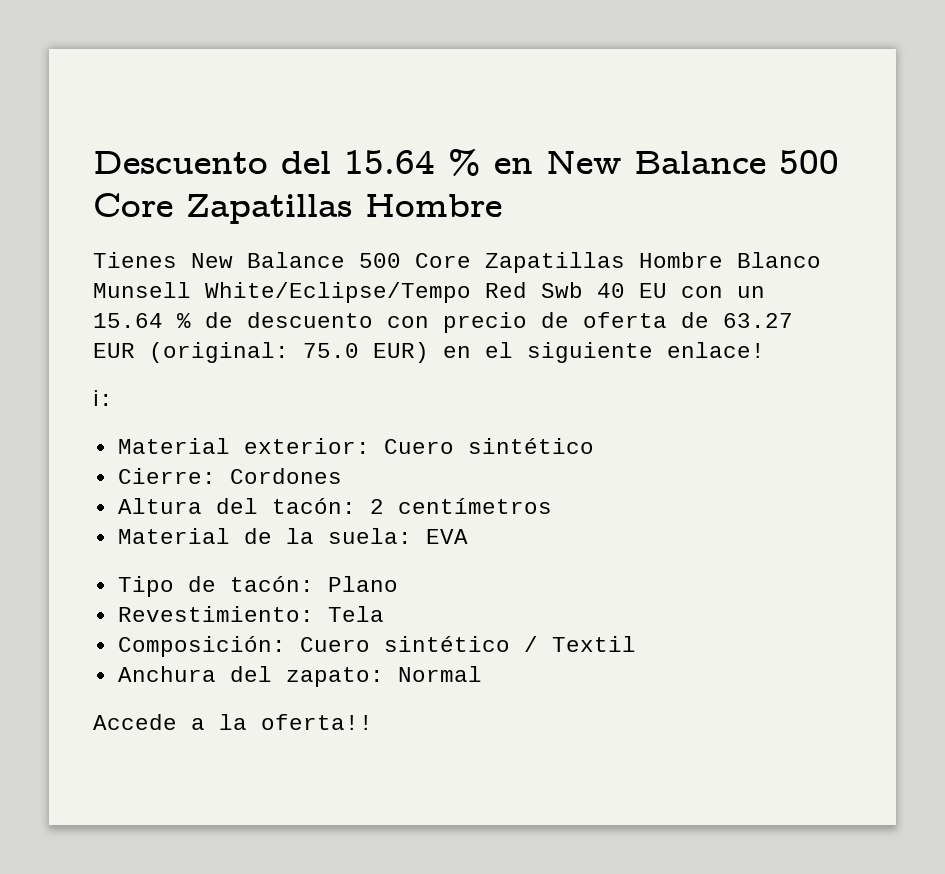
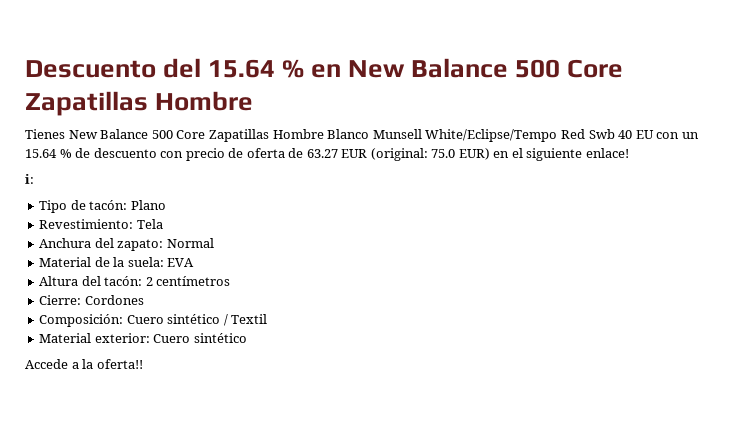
- Material exterior: Cuero sintético
- Cierre: Cordones
- Altura del tacón: 2 centímetros
- Material de la suela: EVA
+ Anchura del zapato: Normal
+ Material de la suela: EVA
+ Altura del tacón: 2 centímetros
+ Cierre: Cordones
- Anchura del zapato: Normal
+ Material exterior: Cuero sintético

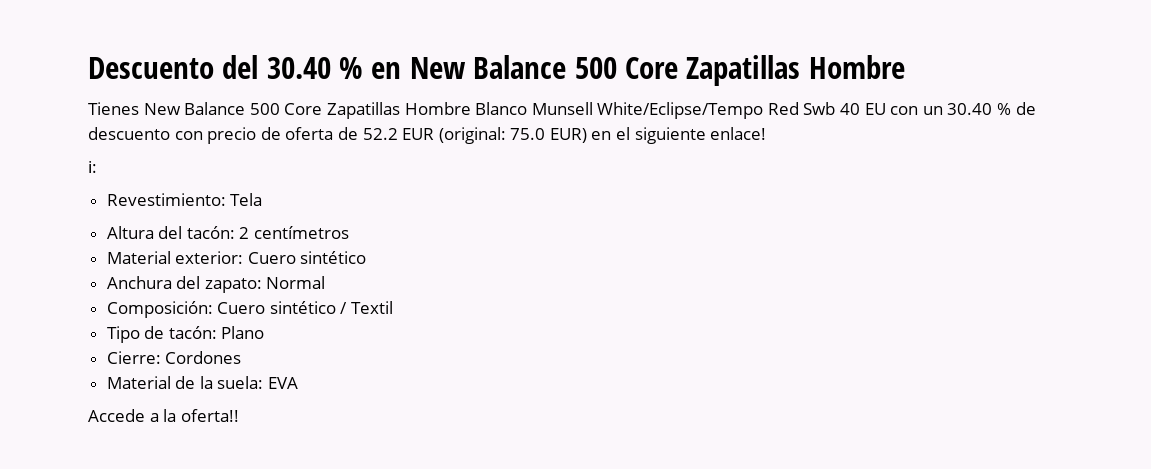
- Descuento del 15.64 % en New Balance 500 Core Zapatillas Hombre
+ Descuento del 30.40 % en New Balance 500 Core Zapatillas Hombre
- Tienes New Balance 500 Core Zapatillas Hombre Blanco Munsell White/Eclipse/Tempo Red Swb 40 EU con un 15.64 % de descuento con precio de oferta de 63.27 EUR (original: 75.0 EUR) en el siguiente enlace!
+ Tienes New Balance 500 Core Zapatillas Hombre Blanco Munsell White/Eclipse/Tempo Red Swb 40 EU con un 30.40 % de descuento con precio de oferta de 52.2 EUR (original: 75.0 EUR) en el siguiente enlace!
+ Revestimiento: Tela
+ Altura del tacón: 2 centímetros
+ Material exterior: Cuero sintético
+ Anchura del zapato: Normal
+ Composición: Cuero sintético / Textil
  Tipo de tacón: Plano
- Revestimiento: Tela
- Anchura del zapato: Normal
+ Cierre: Cordones
- Altura del tacón: 2 centímetros
- Cierre: Cordones
- Composición: Cuero sintético / Textil
- Material exterior: Cuero sintético

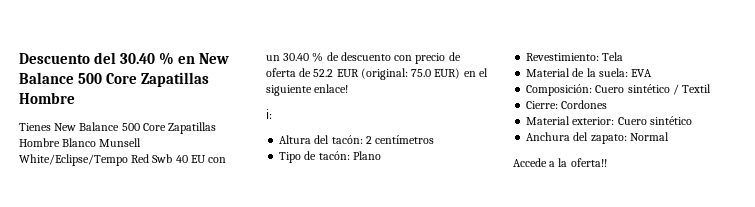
- Revestimiento: Tela
+ Tipo de tacón: Plano
+ Revestimiento: Tela
+ Material de la suela: EVA
+ Composición: Cuero sintético / Textil
+ Cierre: Cordones
- Composición: Cuero sintético / Textil
- Tipo de tacón: Plano
- Cierre: Cordones
- Material de la suela: EVA

